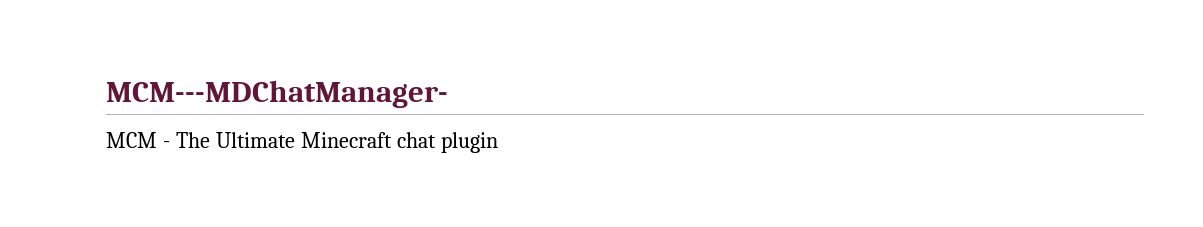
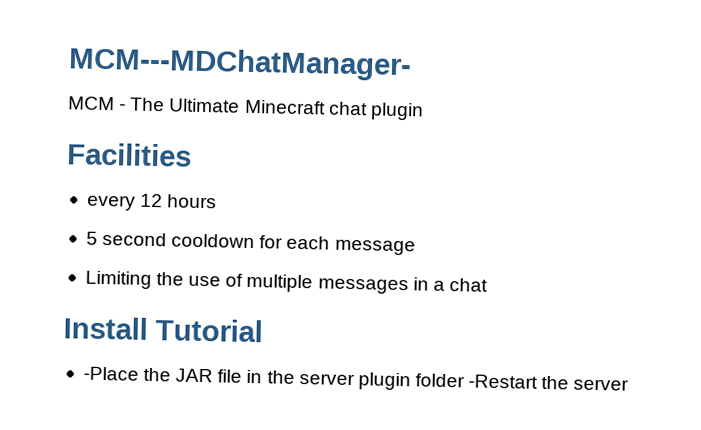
+ Facilities
+ every 12 hours
+ 5 second cooldown for each message
+ Limiting the use of multiple messages in a chat
+ Install Tutorial
+ -Place the JAR file in the server plugin folder -Restart the server

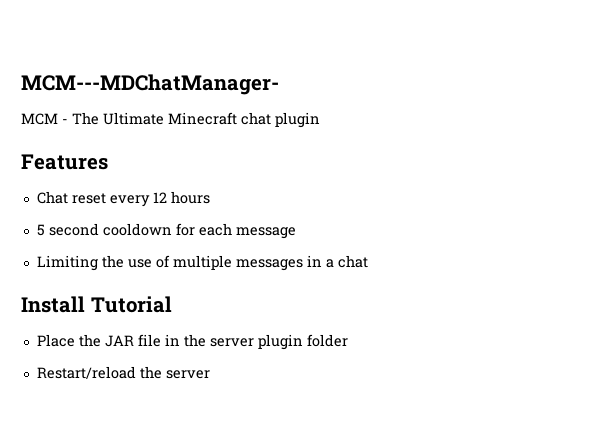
- Facilities
- every 12 hours
+ Features
+ Chat reset every 12 hours
- -Place the JAR file in the server plugin folder -Restart the server
+ Place the JAR file in the server plugin folder
+ Restart/reload the server

